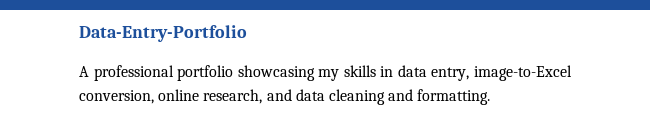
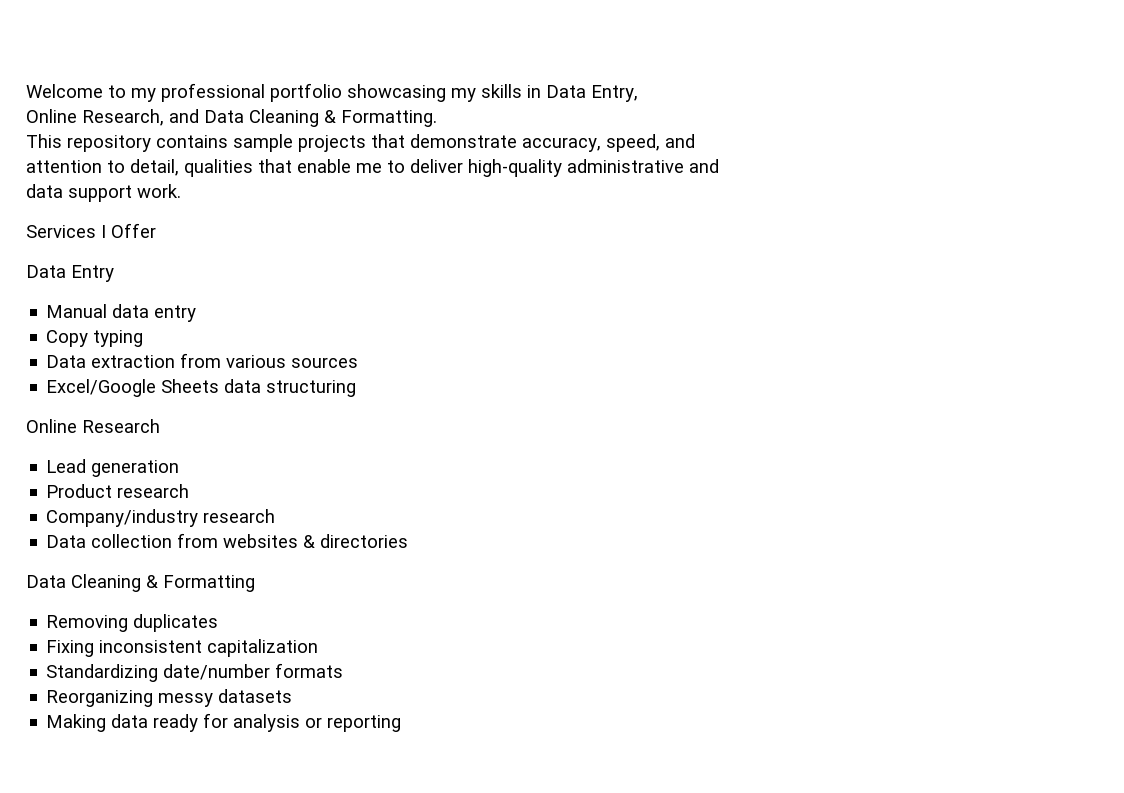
- Data-Entry-Portfolio
- A professional portfolio showcasing my skills in data entry, image-to-Excel conversion, online research, and data cleaning and formatting.
+ Welcome to my professional portfolio showcasing my skills in Data Entry,
+ Online Research, and Data Cleaning & Formatting.
+ This repository contains sample projects that demonstrate accuracy, speed, and
+ attention to detail, qualities that enable me to deliver high-quality administrative and
+ data support work.
+ Services I Offer
+ Data Entry
+ Manual data entry
+ Copy typing
+ Data extraction from various sources
+ Excel/Google Sheets data structuring
+ Online Research
+ Lead generation
+ Product research
+ Company/industry research
+ Data collection from websites & directories
+ Data Cleaning & Formatting
+ Removing duplicates
+ Fixing inconsistent capitalization
+ Standardizing date/number formats
+ Reorganizing messy datasets
+ Making data ready for analysis or reporting

